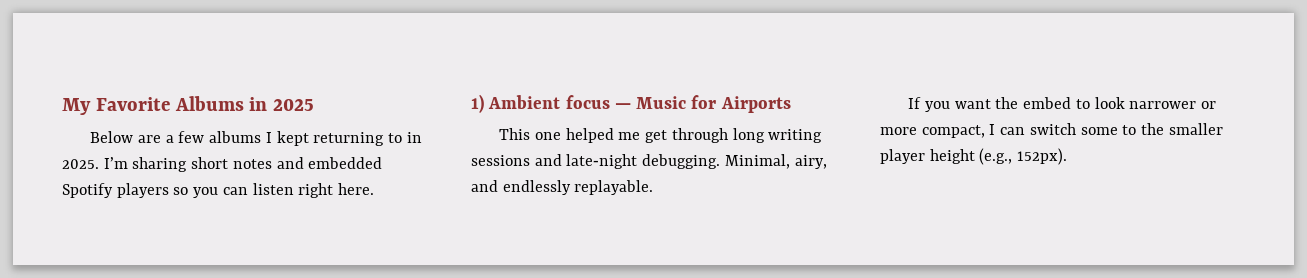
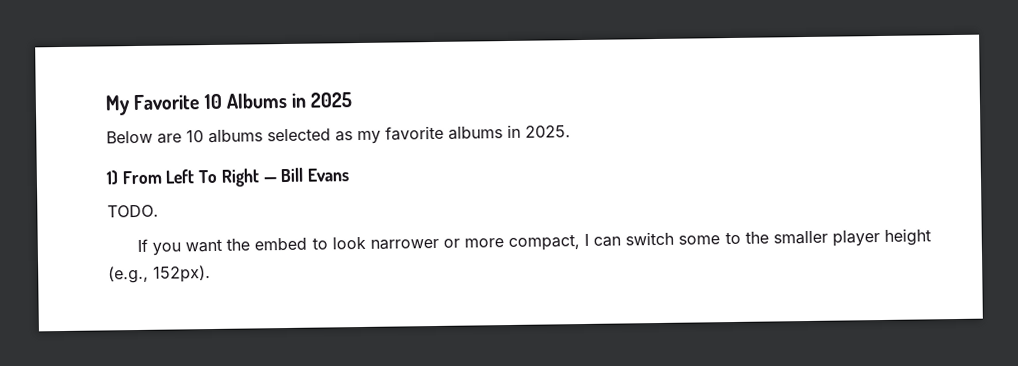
- My Favorite Albums in 2025
+ My Favorite 10 Albums in 2025
- Below are a few albums I kept returning to in 2025. I’m sharing short notes and embedded Spotify players so you can listen right here.
- 1) Ambient focus — Music for Airports
- This one helped me get through long writing sessions and late‑night debugging. Minimal, airy, and endlessly replayable.
+ Below are 10 albums selected as my favorite albums in 2025.
+ 1) From Left To Right — Bill Evans
+ TODO.

